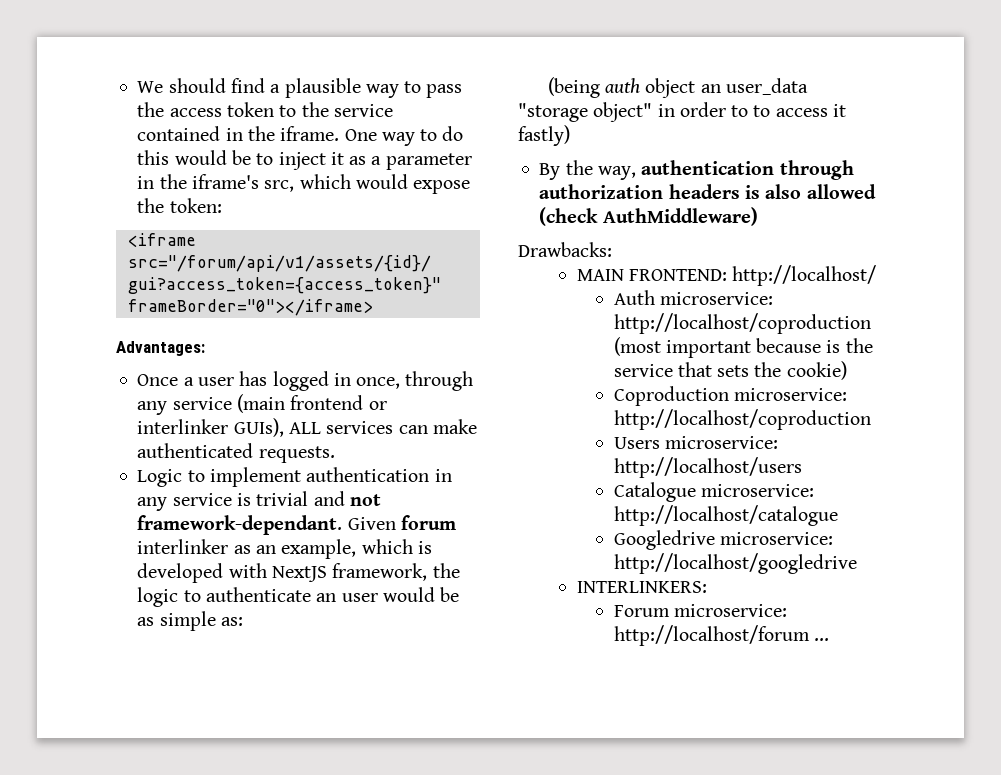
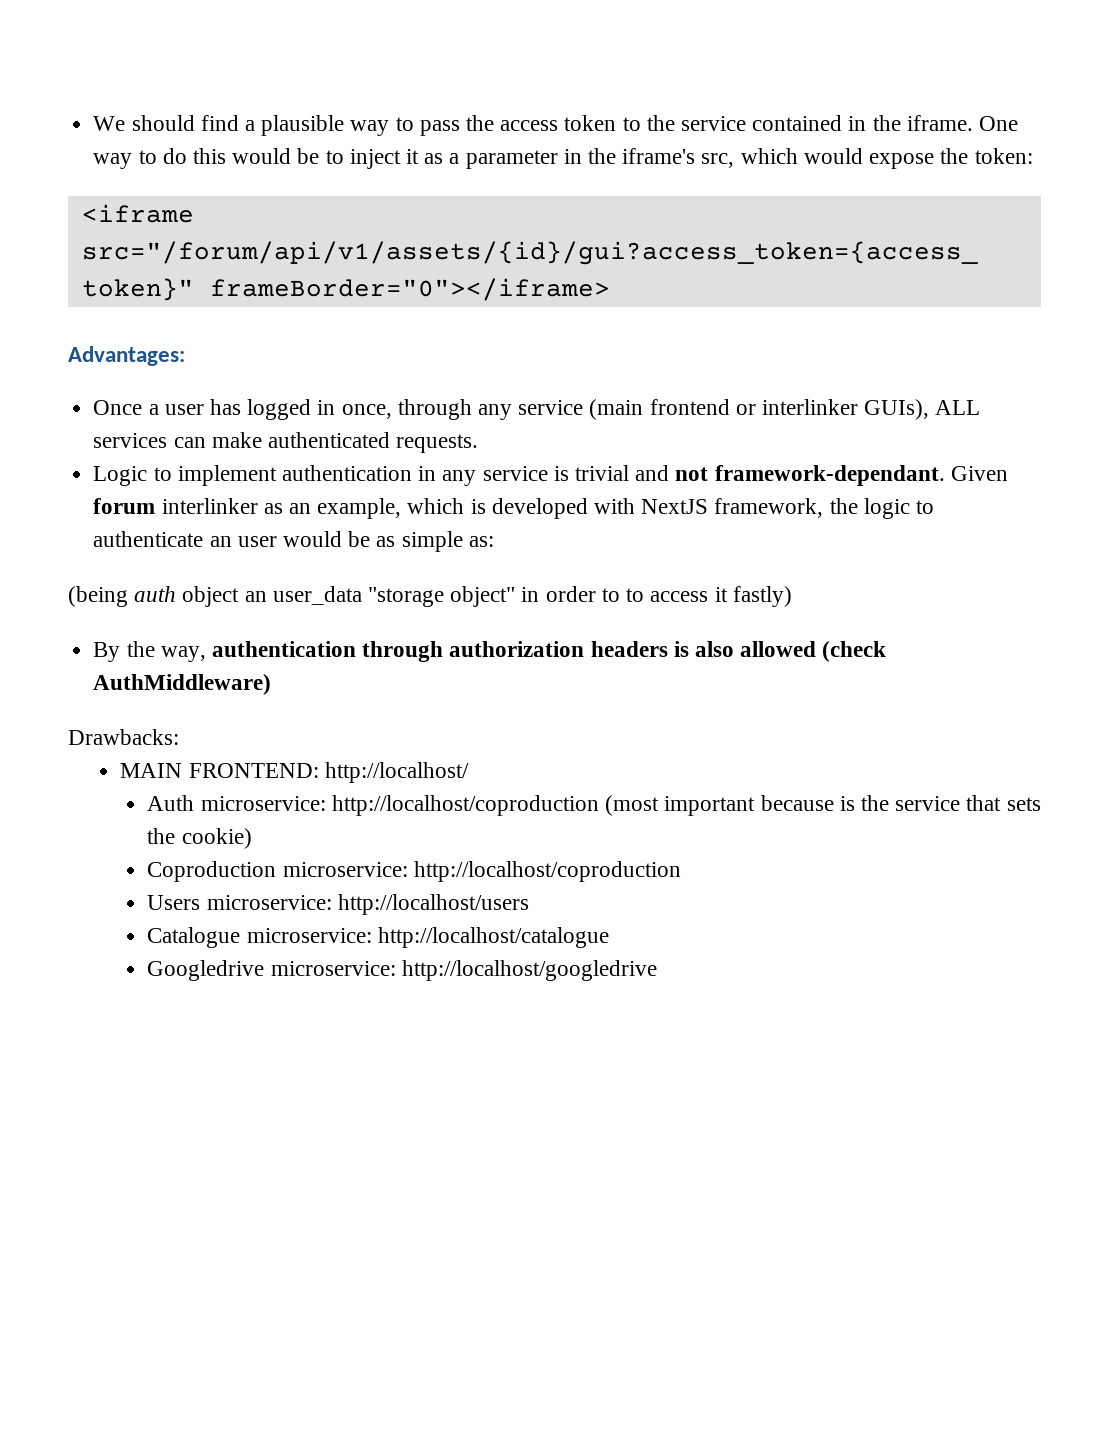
- INTERLINKERS:
- Forum microservice: http://localhost/forum ...

